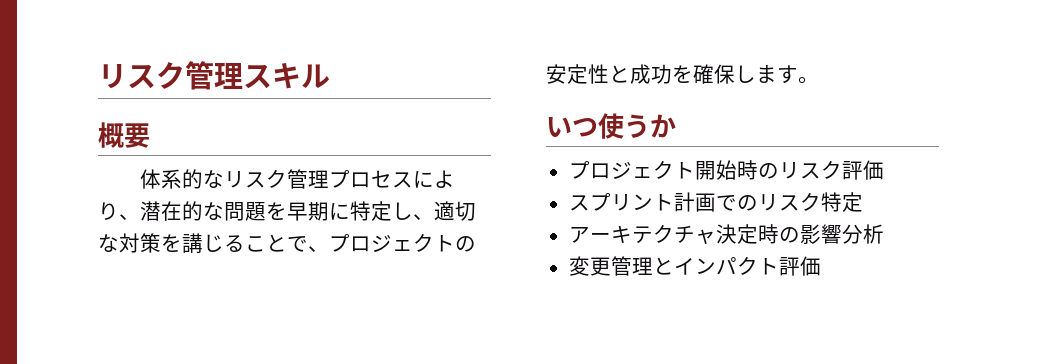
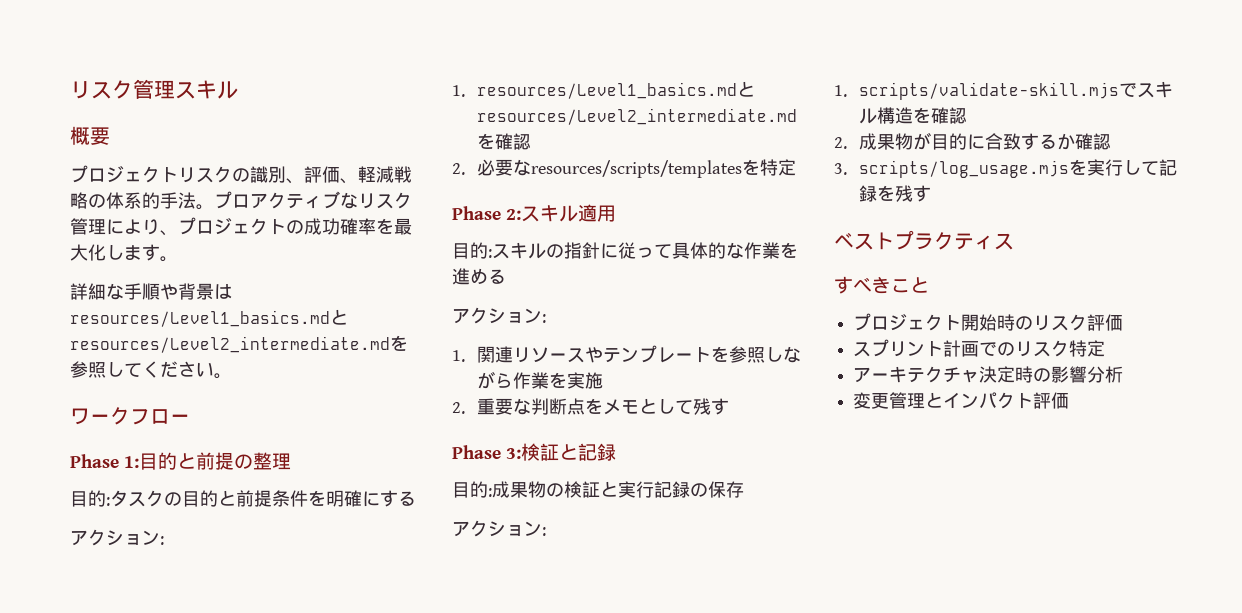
- 体系的なリスク管理プロセスにより、潜在的な問題を早期に特定し、適切な対策を講じることで、プロジェクトの安定性と成功を確保します。
- いつ使うか
+ プロジェクトリスクの識別、評価、軽減戦略の体系的手法。プロアクティブなリスク管理により、プロジェクトの成功確率を最大化します。
+ 詳細な手順や背景はresources/Level1_basics.mdとresources/Level2_intermediate.mdを参照してください。
+ ワークフロー
+ Phase 1:目的と前提の整理
+ 目的:タスクの目的と前提条件を明確にする
+ アクション:
+ 1. resources/Level1_basics.mdとresources/Level2_intermediate.mdを確認
+ 2.必要なresources/scripts/templatesを特定
+ Phase 2:スキル適用
+ 目的:スキルの指針に従って具体的な作業を進める
+ アクション:
+ 1.関連リソースやテンプレートを参照しながら作業を実施
+ 2.重要な判断点をメモとして残す
+ Phase 3:検証と記録
+ 目的:成果物の検証と実行記録の保存
+ アクション:
+ 1. scripts/validate-skill.mjsでスキル構造を確認
+ 2.成果物が目的に合致するか確認
+ 3. scripts/log_usage.mjsを実行して記録を残す
+ ベストプラクティス
+ すべきこと

